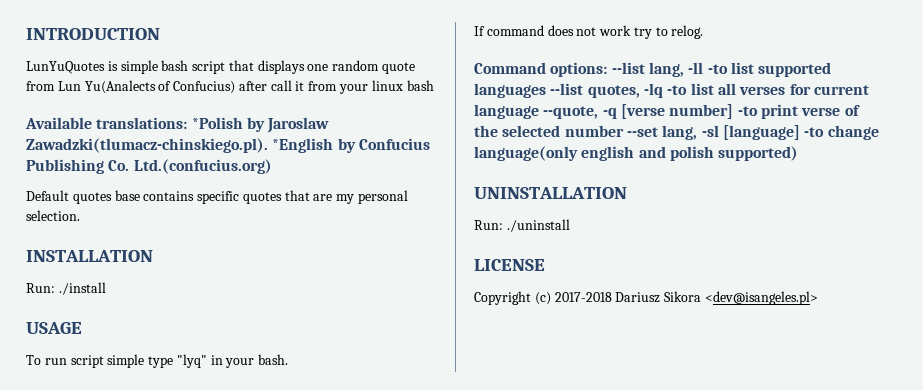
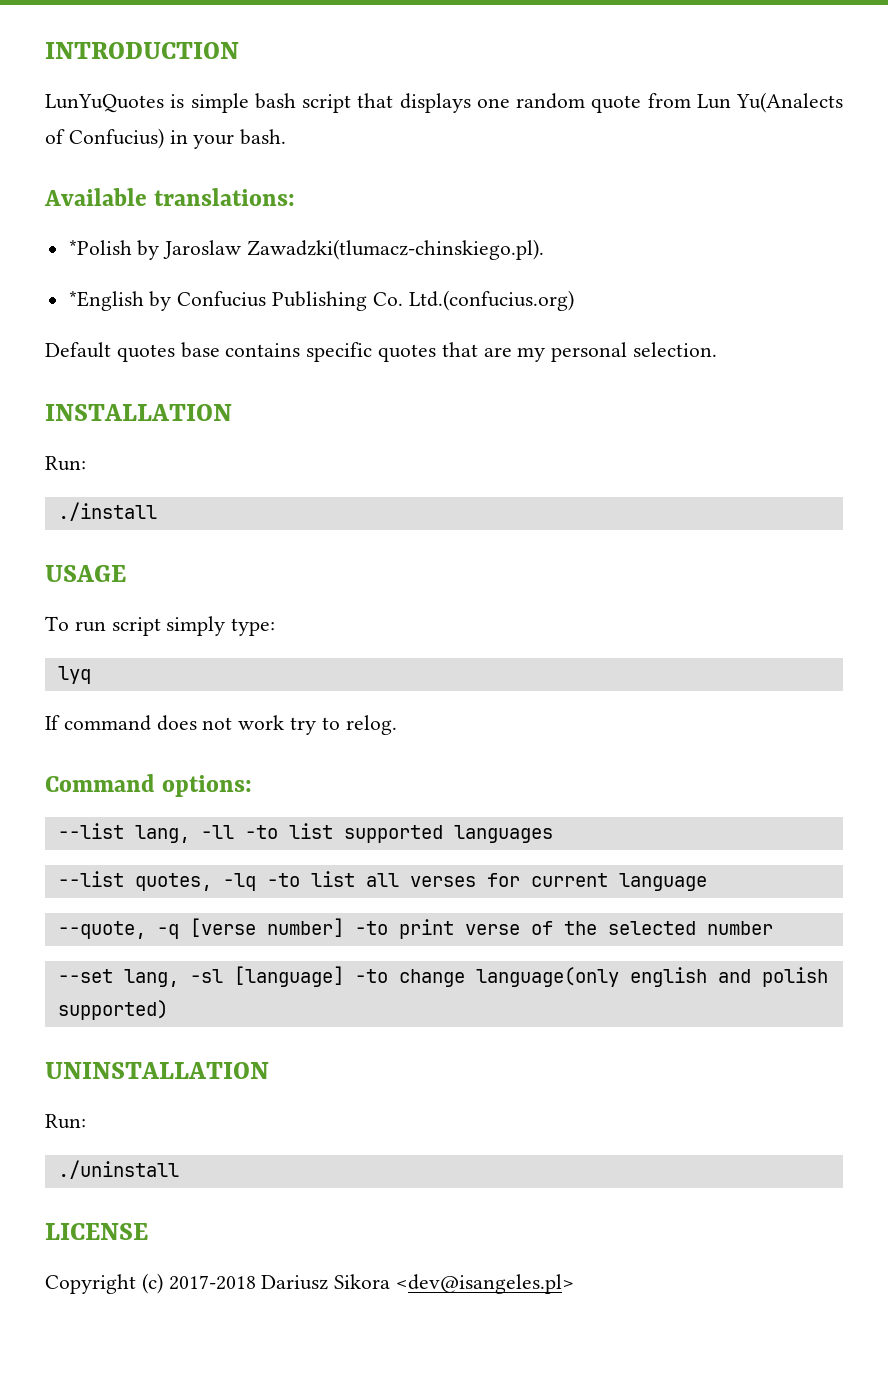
- LunYuQuotes is simple bash script that displays one random quote from Lun Yu(Analects of Confucius) after call it from your linux bash
+ LunYuQuotes is simple bash script that displays one random quote from Lun Yu(Analects of Confucius) in your bash.
- Available translations: *Polish by Jaroslaw Zawadzki(tlumacz-chinskiego.pl). *English by Confucius Publishing Co. Ltd.(confucius.org)
+ Available translations:
+ *Polish by Jaroslaw Zawadzki(tlumacz-chinskiego.pl).
+ *English by Confucius Publishing Co. Ltd.(confucius.org)
  INSTALLATION
- Run: ./install
+ Run:
+ ./install
- To run script simple type "lyq" in your bash.
+ To run script simply type:
+ lyq
- Command options: --list lang, -ll -to list supported languages --list quotes, -lq -to list all verses for current language --quote, -q [verse number] -to print verse of the selected number --set lang, -sl [language] -to change language(only english and polish supported)
+ Command options:
+ --list lang, -ll -to list supported languages
+ --list quotes, -lq -to list all verses for current language
+ --quote, -q [verse number] -to print verse of the selected number
+ --set lang, -sl [language] -to change language(only english and polish supported)
  UNINSTALLATION
- Run: ./uninstall
+ Run:
+ ./uninstall

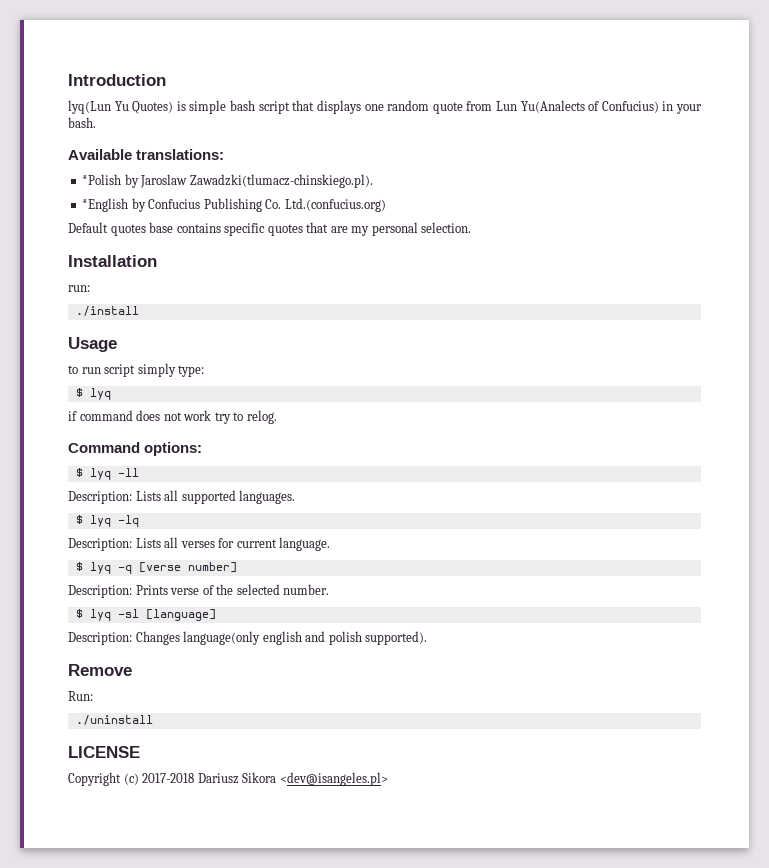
- INTRODUCTION
- LunYuQuotes is simple bash script that displays one random quote from Lun Yu(Analects of Confucius) in your bash.
+ Introduction
+ lyq(Lun Yu Quotes) is simple bash script that displays one random quote from Lun Yu(Analects of Confucius) in your bash.
- INSTALLATION
- Run:
+ Installation
+ run:
- USAGE
- To run script simply type:
- lyq
+ Usage
+ to run script simply type:
+ $ lyq
- If command does not work try to relog.
+ if command does not work try to relog.
- --list lang, -ll -to list supported languages
- --list quotes, -lq -to list all verses for current language
- --quote, -q [verse number] -to print verse of the selected number
- --set lang, -sl [language] -to change language(only english and polish supported)
- UNINSTALLATION
+ $ lyq -ll
+ Description: Lists all supported languages.
+ $ lyq -lq
+ Description: Lists all verses for current language.
+ $ lyq -q [verse number]
+ Description: Prints verse of the selected number.
+ $ lyq -sl [language]
+ Description: Changes language(only english and polish supported).
+ Remove

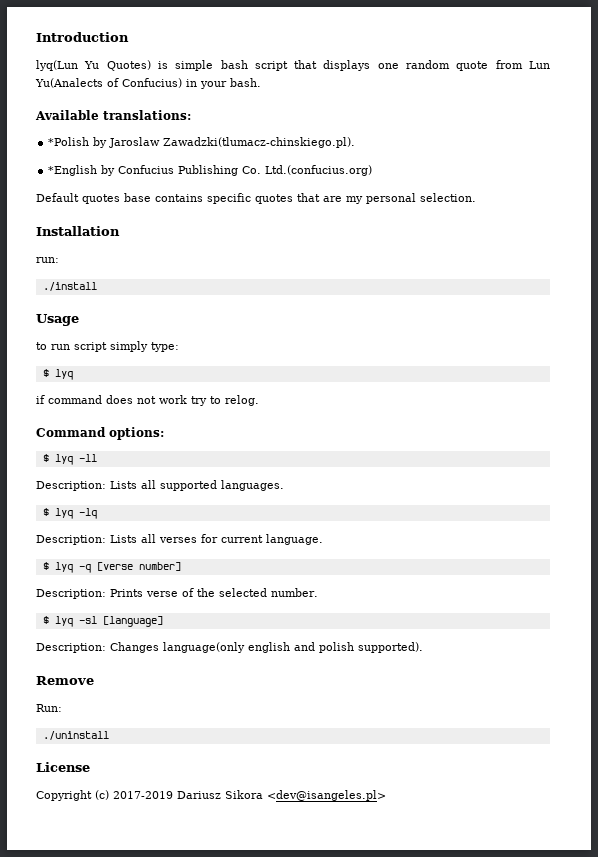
- LICENSE
+ License
- Copyright (c) 2017-2018 Dariusz Sikora <dev@isangeles.pl>
+ Copyright (c) 2017-2019 Dariusz Sikora <dev@isangeles.pl>

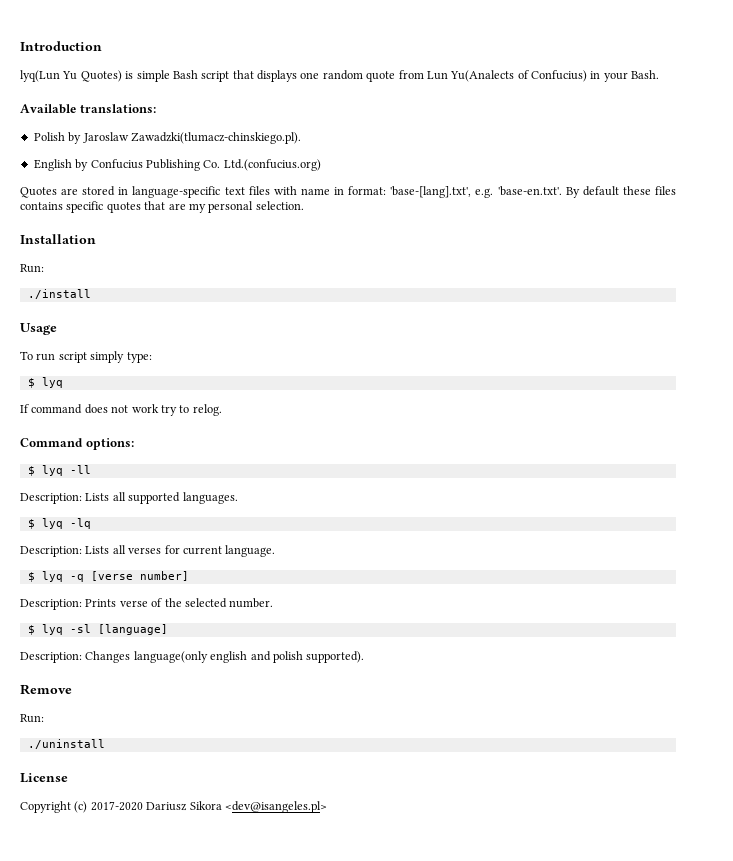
- lyq(Lun Yu Quotes) is simple bash script that displays one random quote from Lun Yu(Analects of Confucius) in your bash.
+ lyq(Lun Yu Quotes) is simple Bash script that displays one random quote from Lun Yu(Analects of Confucius) in your Bash.
- *Polish by Jaroslaw Zawadzki(tlumacz-chinskiego.pl).
+ Polish by Jaroslaw Zawadzki(tlumacz-chinskiego.pl).
- *English by Confucius Publishing Co. Ltd.(confucius.org)
+ English by Confucius Publishing Co. Ltd.(confucius.org)
- Default quotes base contains specific quotes that are my personal selection.
+ Quotes are stored in language-specific text files with name in format: 'base-[lang].txt', e.g. 'base-en.txt'. By default these files contains specific quotes that are my personal selection.
  Installation
- run:
+ Run:
- to run script simply type:
+ To run script simply type:
- if command does not work try to relog.
+ If command does not work try to relog.
- Copyright (c) 2017-2019 Dariusz Sikora <dev@isangeles.pl>
+ Copyright (c) 2017-2020 Dariusz Sikora <dev@isangeles.pl>

